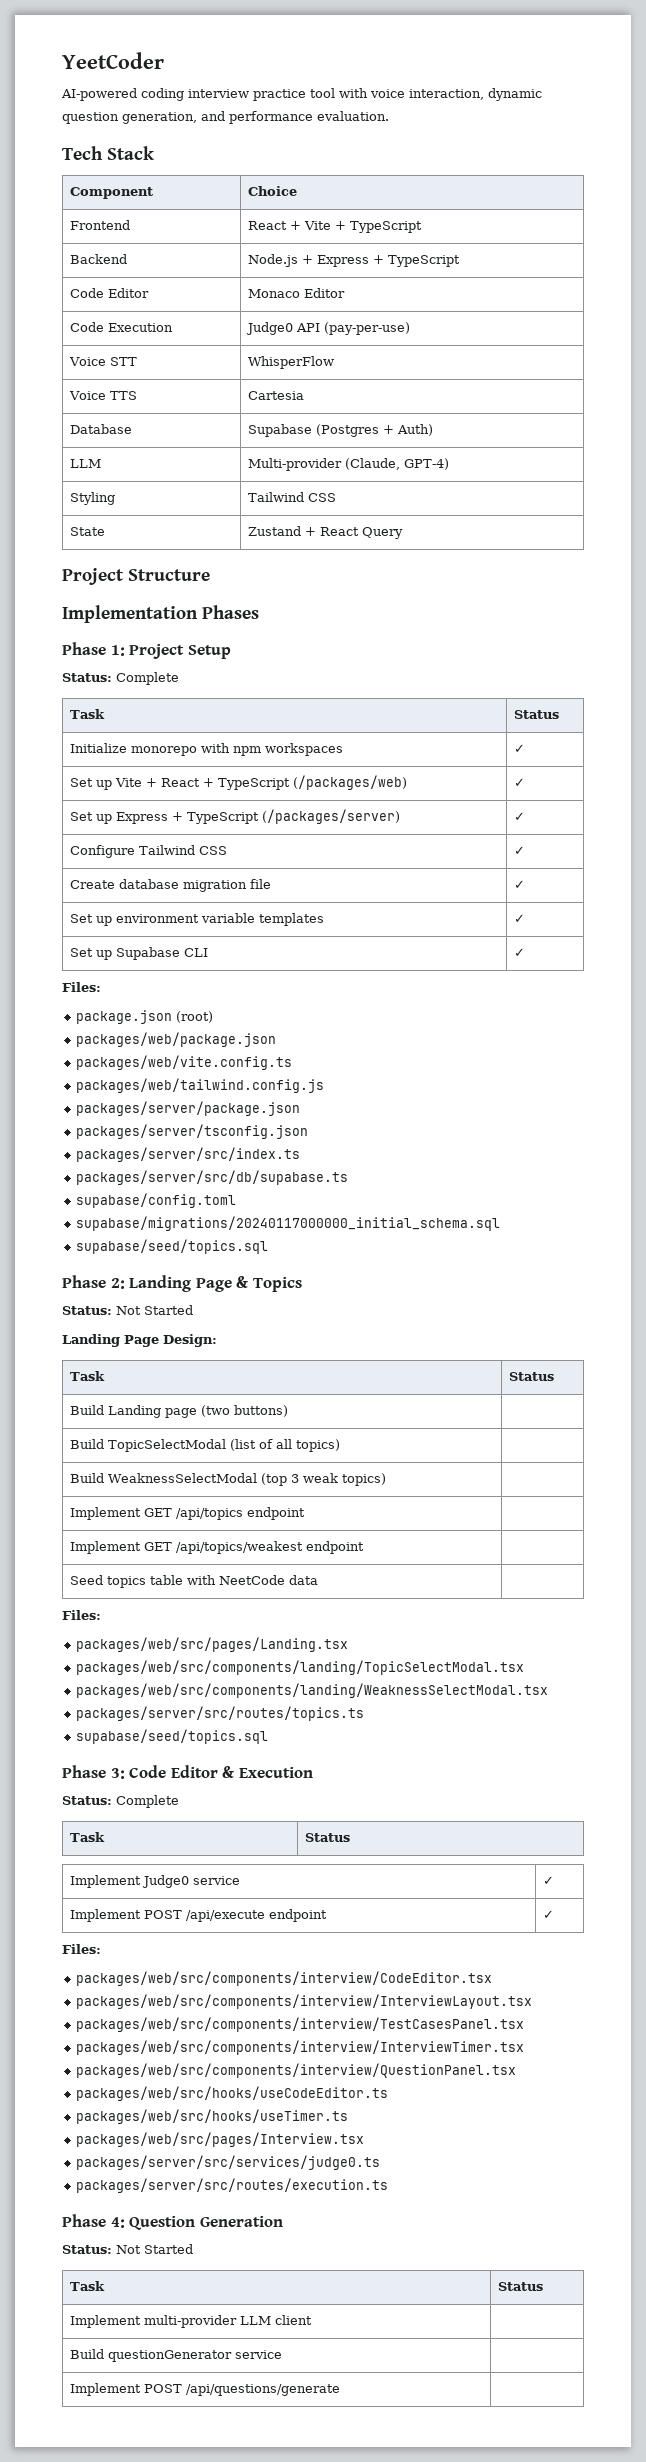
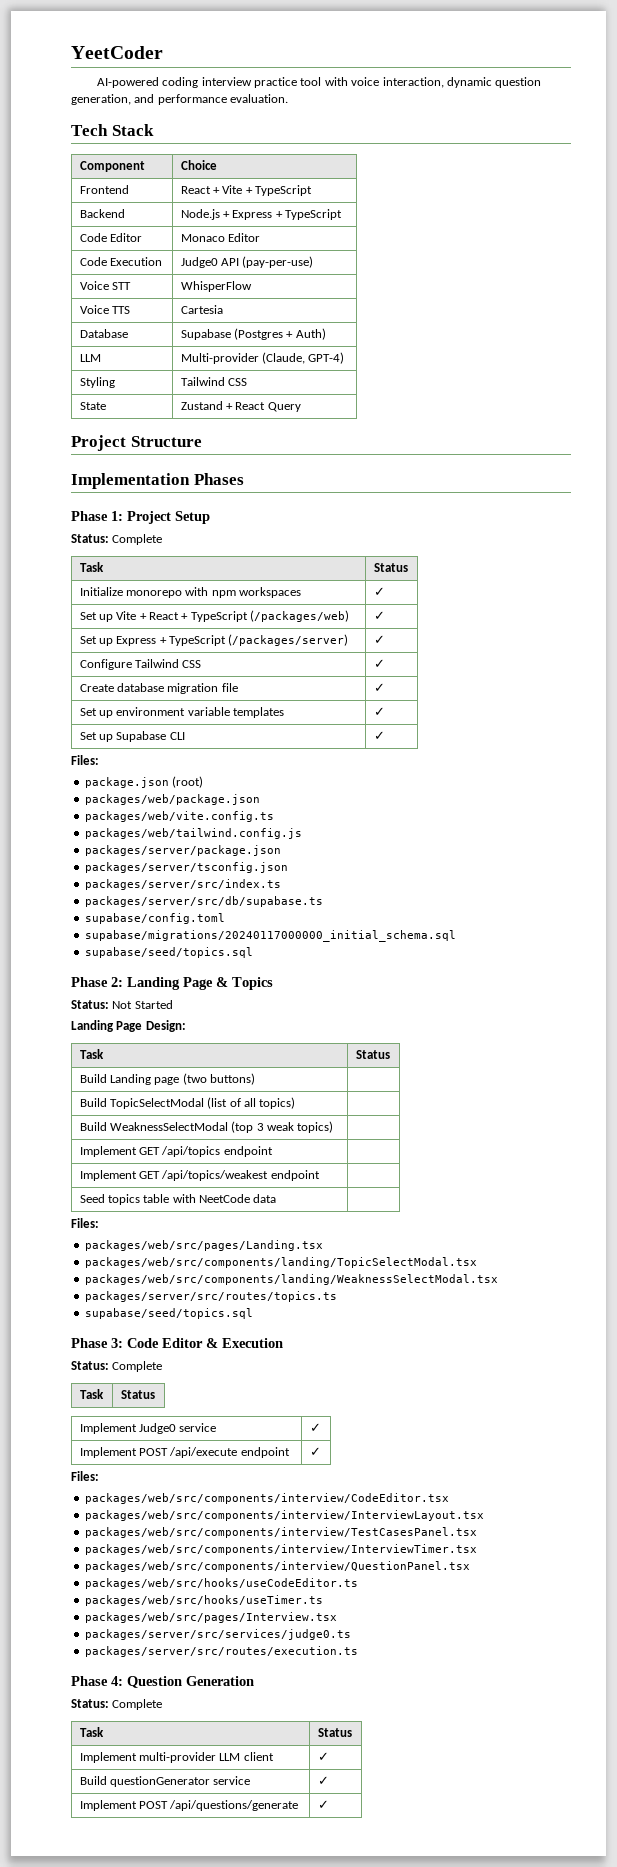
  Phase 4: Question Generation
- Status: Not Started
+ Status: Complete
- Implement multi-provider LLM client |
+ Implement multi-provider LLM client | ✓
- Build questionGenerator service |
+ Build questionGenerator service | ✓
- Implement POST /api/questions/generate |
+ Implement POST /api/questions/generate | ✓

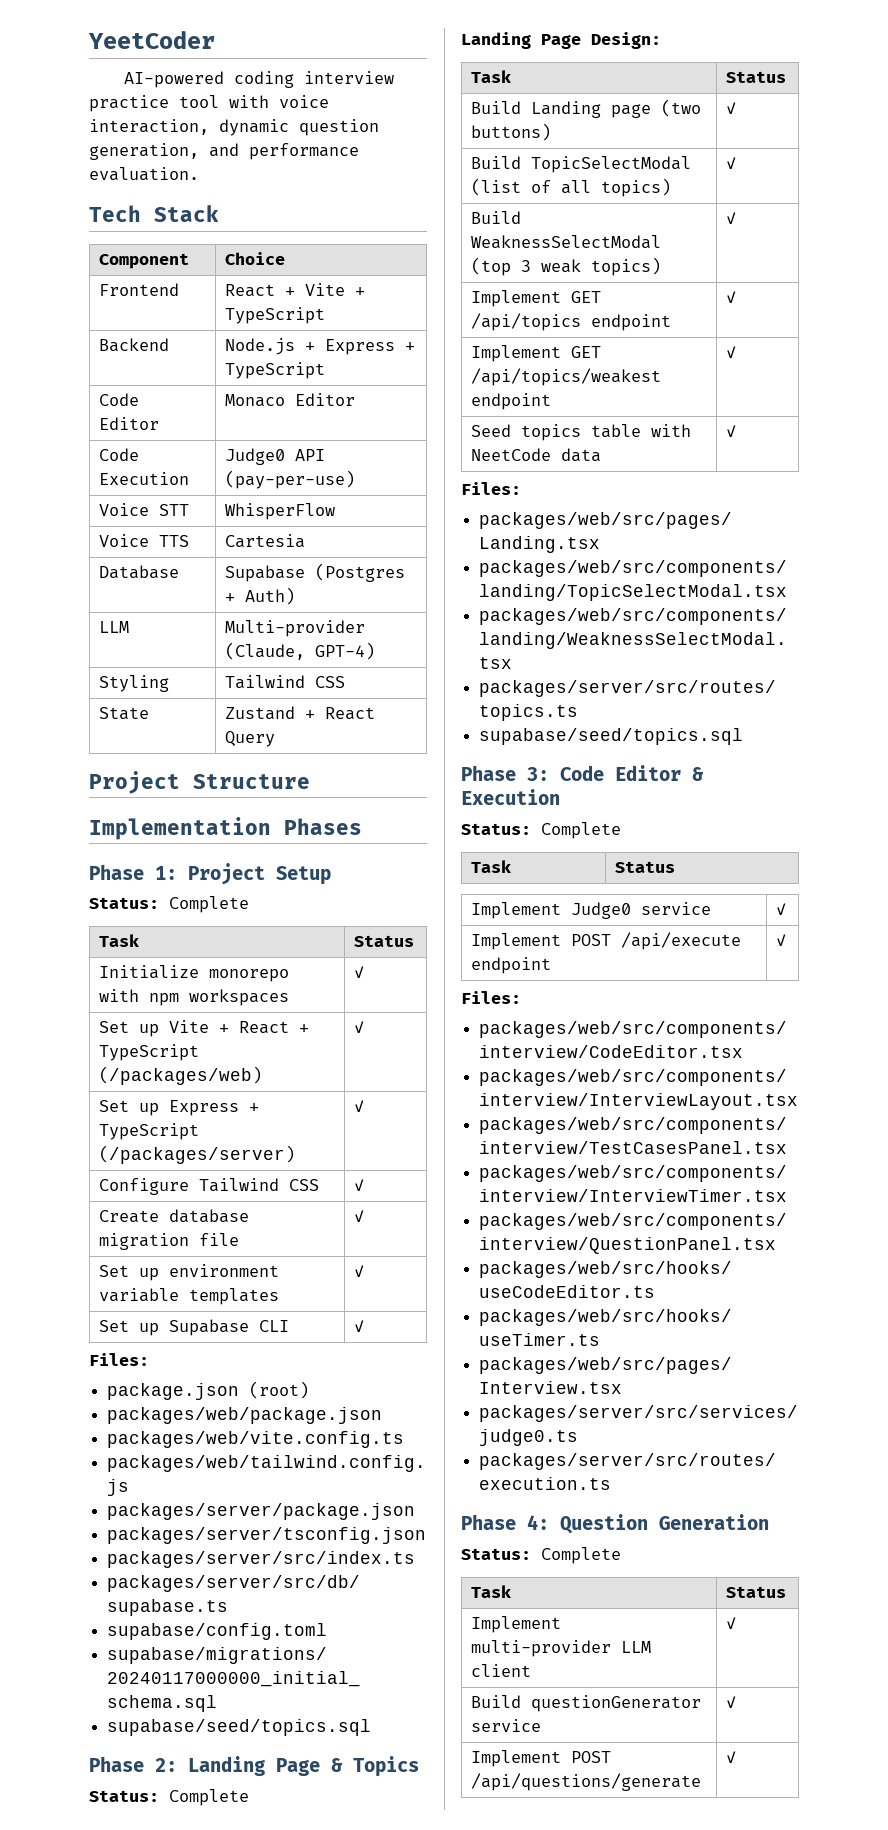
  Phase 2: Landing Page & Topics
- Status: Not Started
+ Status: Complete
- Build Landing page (two buttons) |
+ Build Landing page (two buttons) | ✓
- Build TopicSelectModal (list of all topics) |
+ Build TopicSelectModal (list of all topics) | ✓
- Build WeaknessSelectModal (top 3 weak topics) |
+ Build WeaknessSelectModal (top 3 weak topics) | ✓
- Implement GET /api/topics endpoint |
+ Implement GET /api/topics endpoint | ✓
- Implement GET /api/topics/weakest endpoint |
+ Implement GET /api/topics/weakest endpoint | ✓
- Seed topics table with NeetCode data |
+ Seed topics table with NeetCode data | ✓

